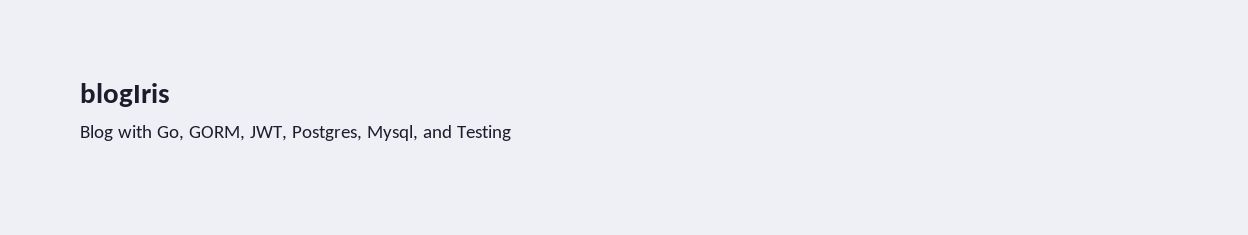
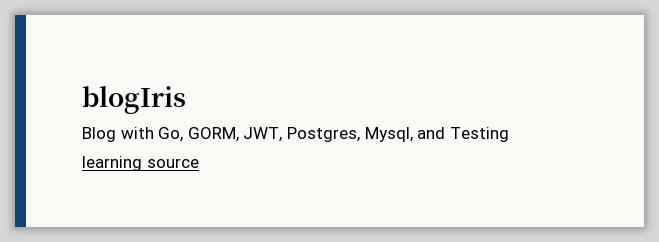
+ learning source

